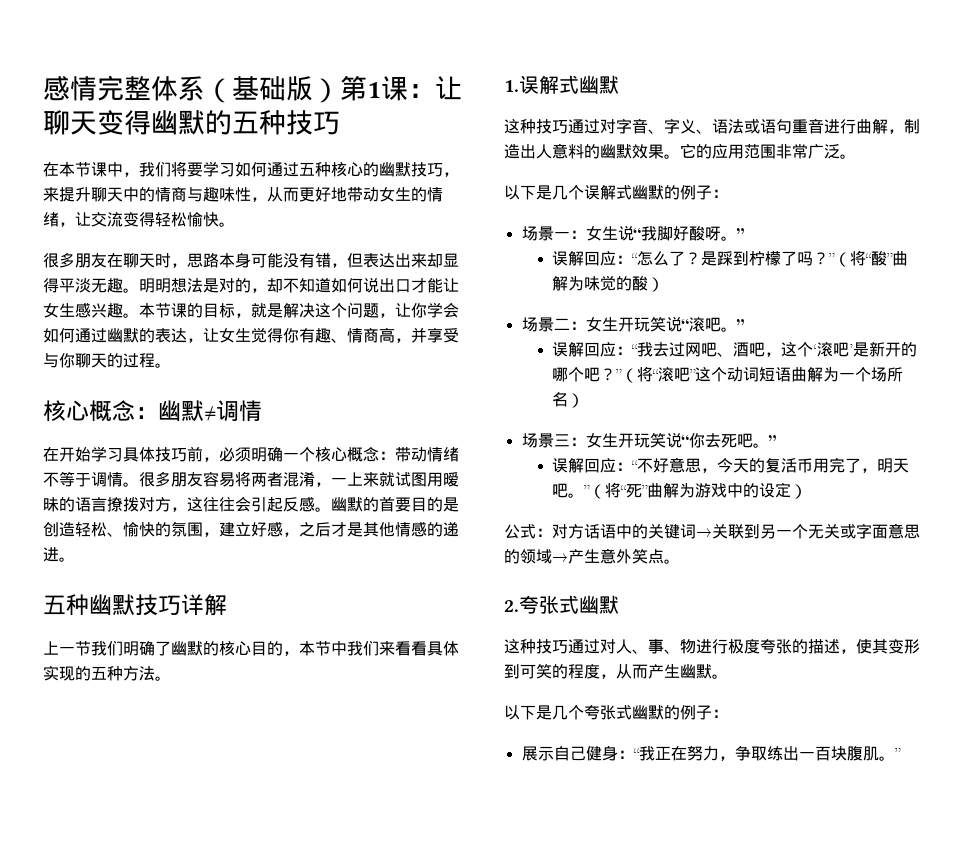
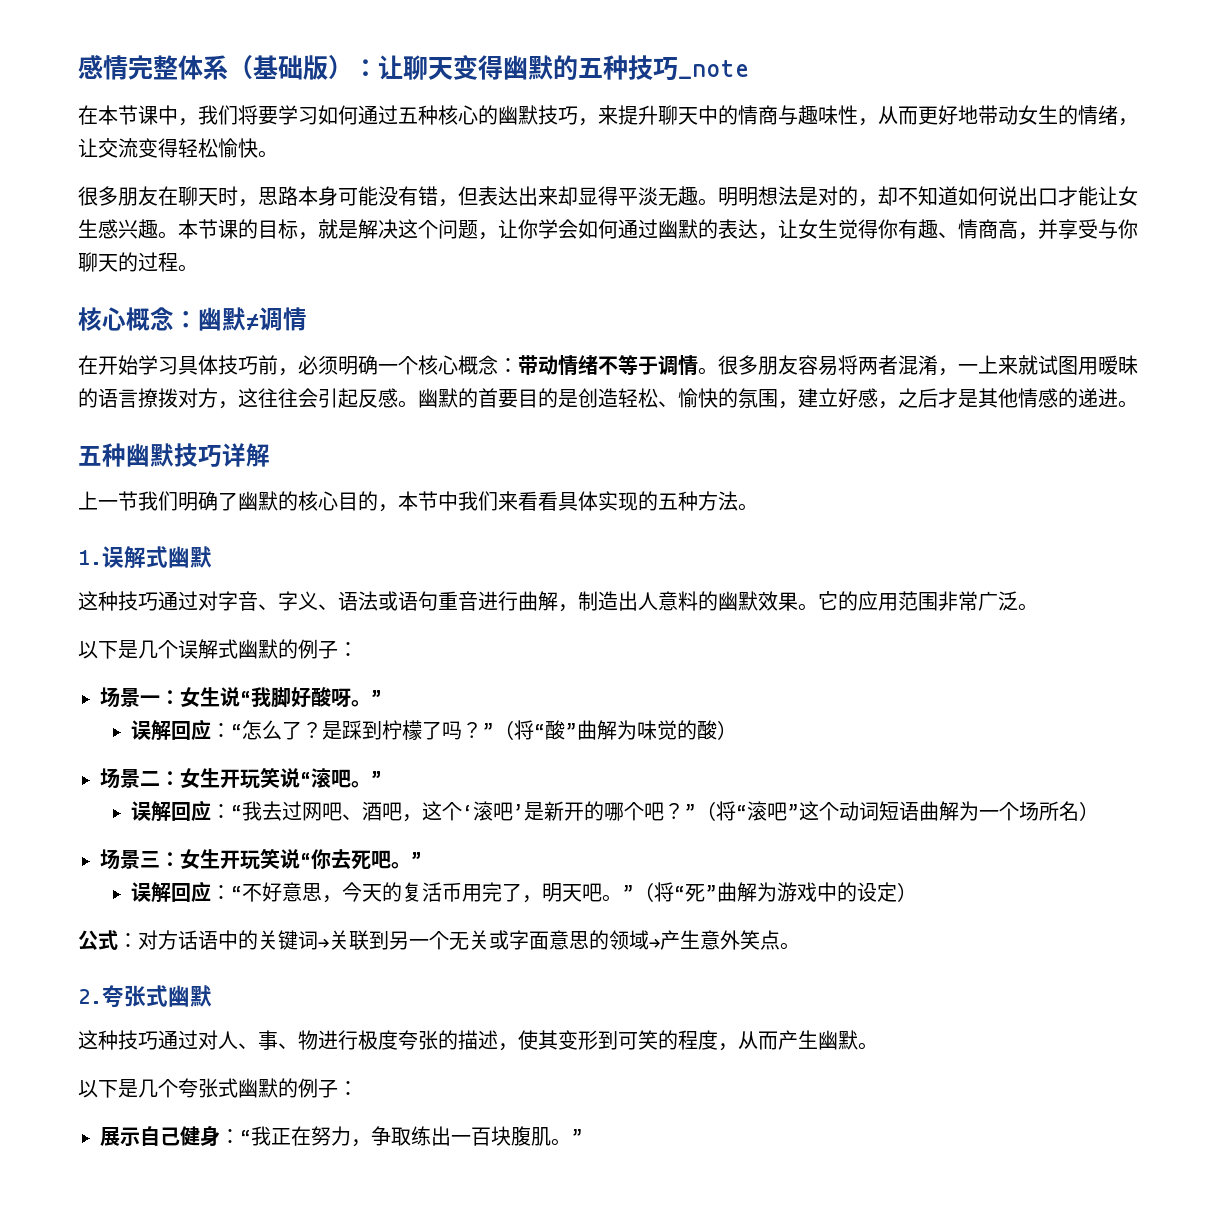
- 感情完整体系（基础版）第1课：让聊天变得幽默的五种技巧
+ 感情完整体系（基础版）：让聊天变得幽默的五种技巧_note

